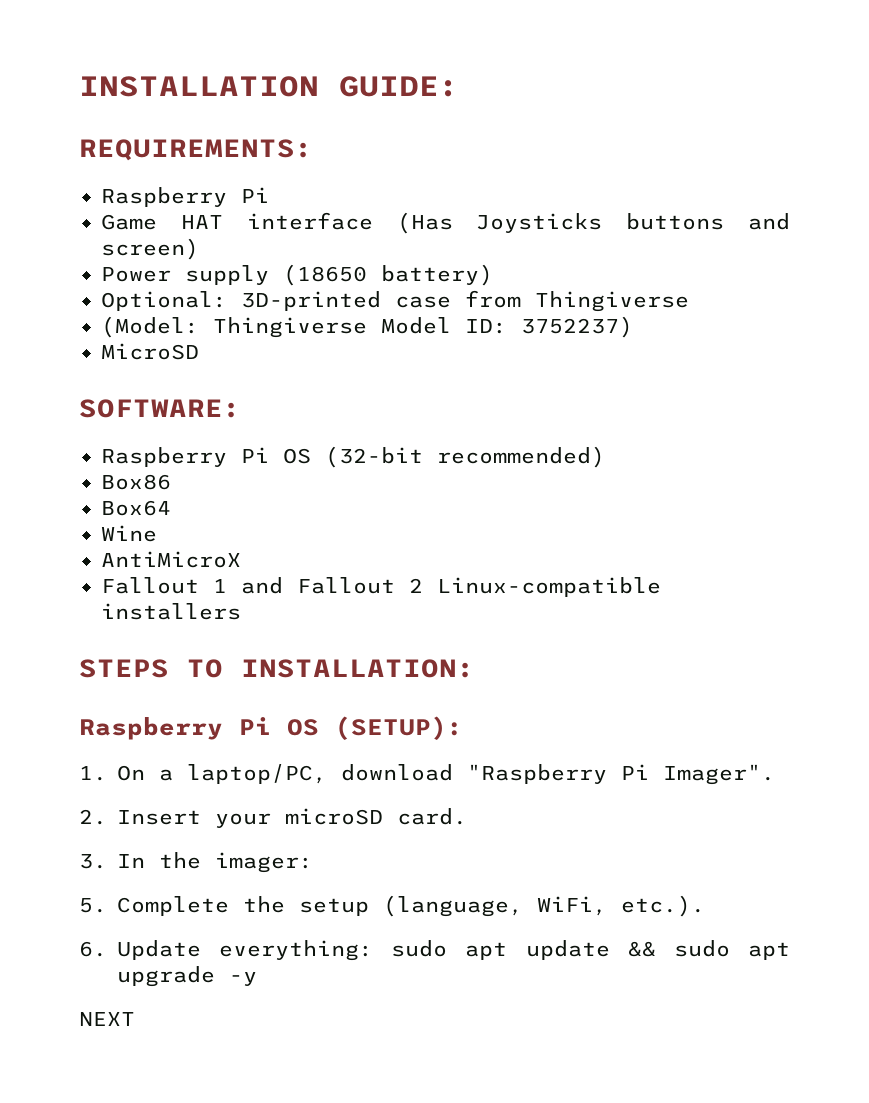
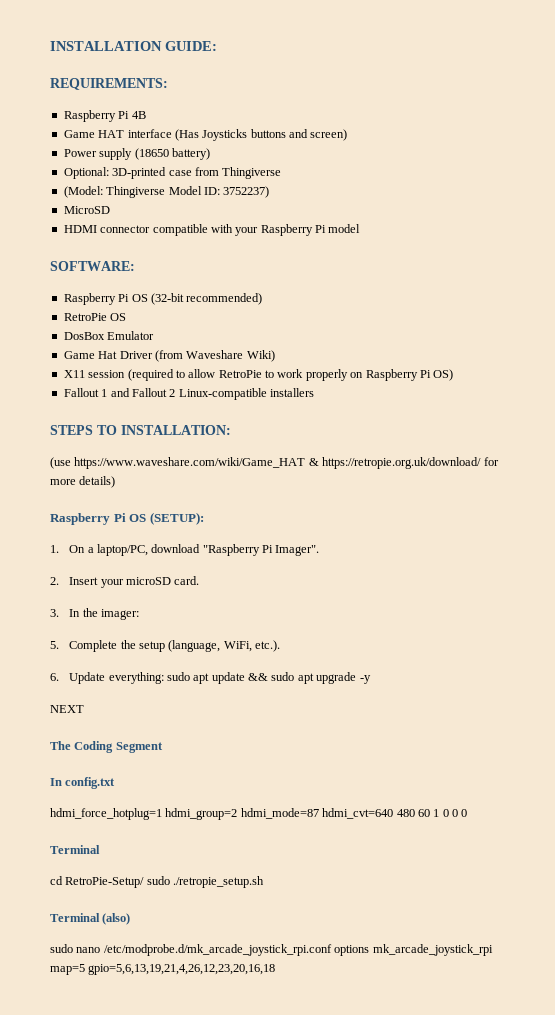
  REQUIREMENTS:
- Raspberry Pi
+ Raspberry Pi 4B
+ HDMI connector compatible with your Raspberry Pi model
- Box86
- Box64
- Wine
- AntiMicroX
+ RetroPie OS
+ DosBox Emulator
+ Game Hat Driver (from Waveshare Wiki)
+ X11 session (required to allow RetroPie to work properly on Raspberry Pi OS)
+ (use https://www.waveshare.com/wiki/Game_HAT & https://retropie.org.uk/download/ for more details)
+ The Coding Segment
+ In config.txt
+ hdmi_force_hotplug=1 hdmi_group=2 hdmi_mode=87 hdmi_cvt=640 480 60 1 0 0 0
+ Terminal
+ cd RetroPie-Setup/ sudo ./retropie_setup.sh
+ Terminal (also)
+ sudo nano /etc/modprobe.d/mk_arcade_joystick_rpi.conf options mk_arcade_joystick_rpi map=5 gpio=5,6,13,19,21,4,26,12,23,20,16,18

